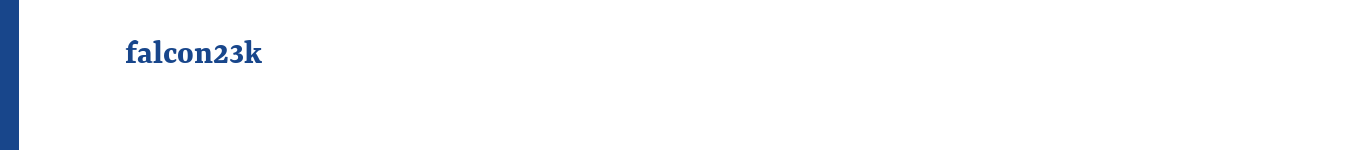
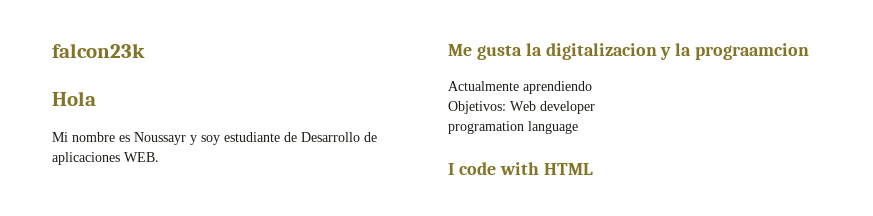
+ Hola
+ Mi nombre es Noussayr y soy estudiante de Desarrollo de aplicaciones WEB.
+ Me gusta la digitalizacion y la prograamcion
+ Actualmente aprendiendo
+ Objetivos: Web developer
+ programation language
+ I code with HTML

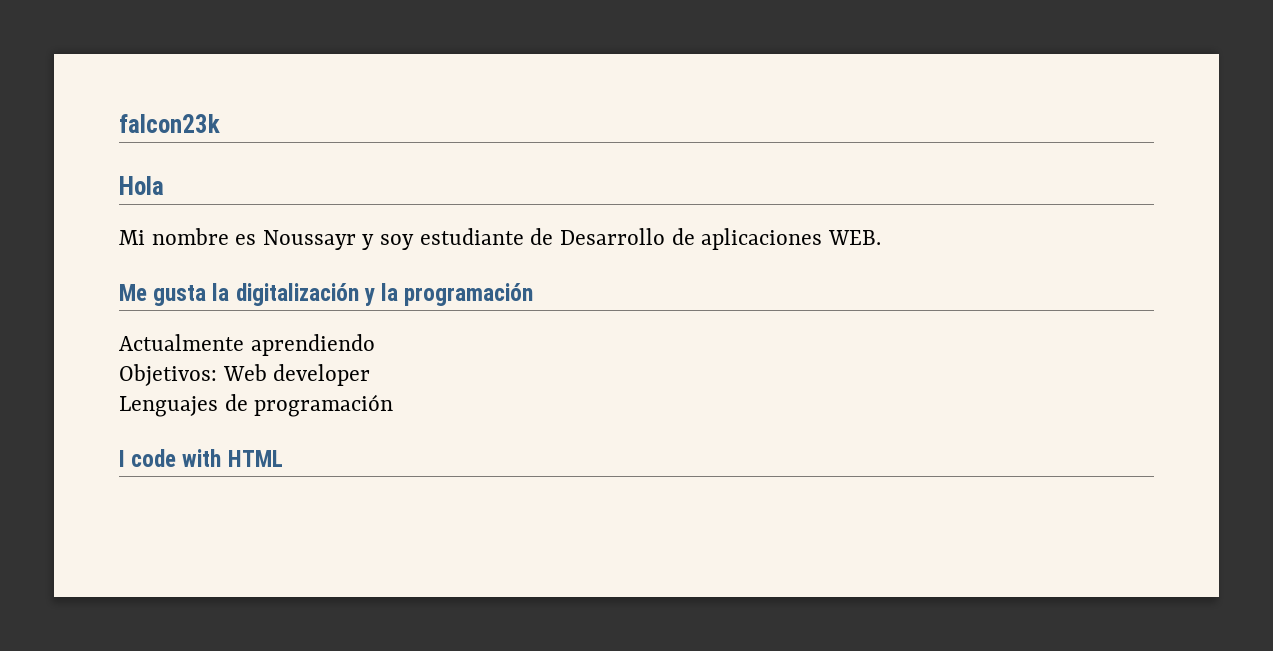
- Me gusta la digitalizacion y la prograamcion
+ Me gusta la digitalización y la programación
- programation language
+ Lenguajes de programación

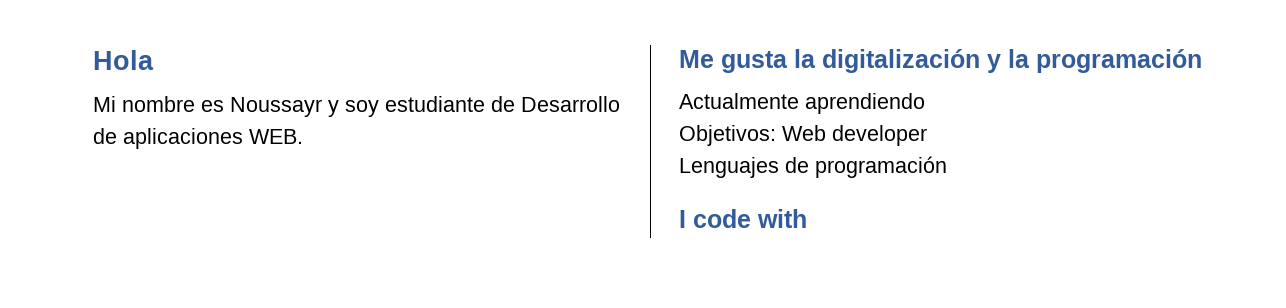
- falcon23k
- I code with HTML
+ I code with

